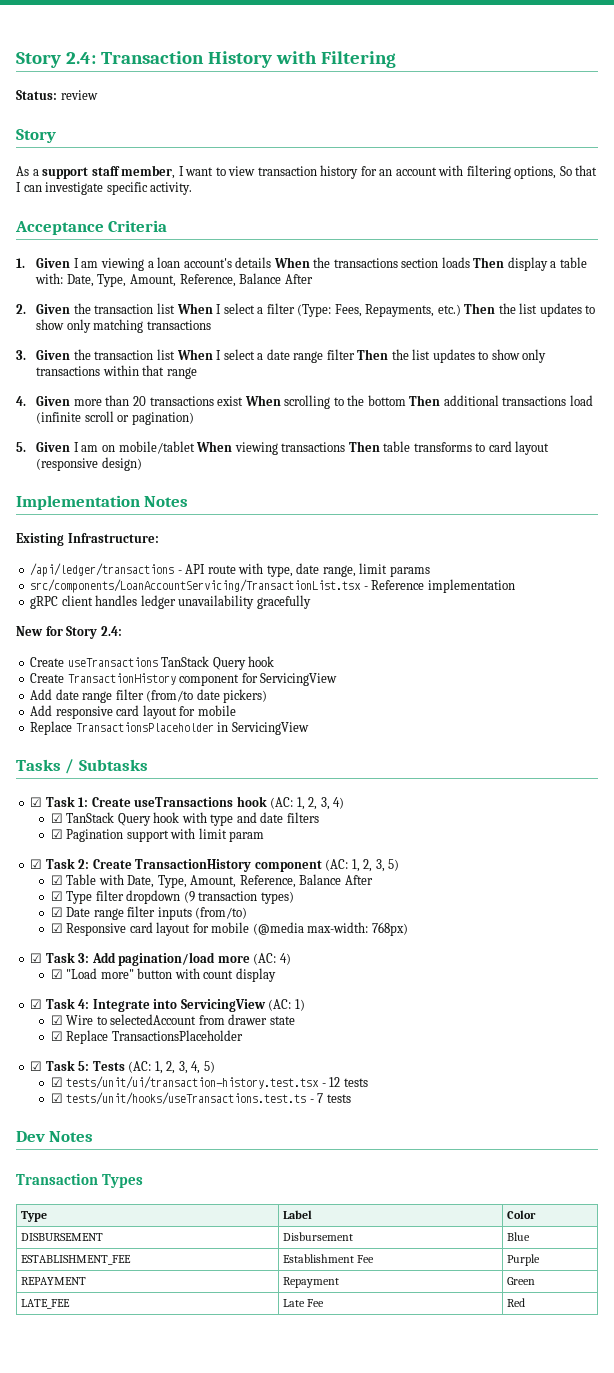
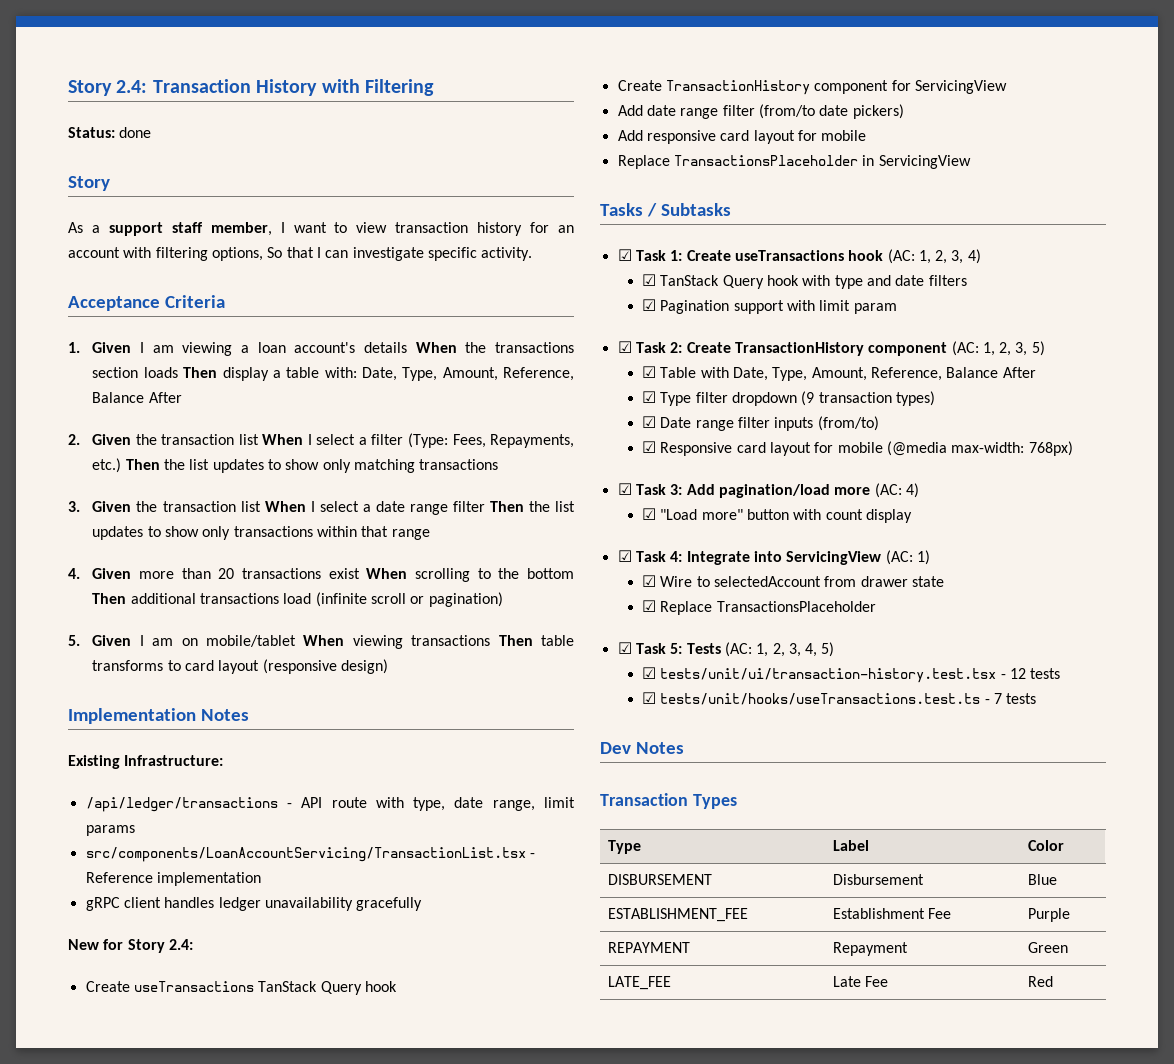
- Status: review
+ Status: done

